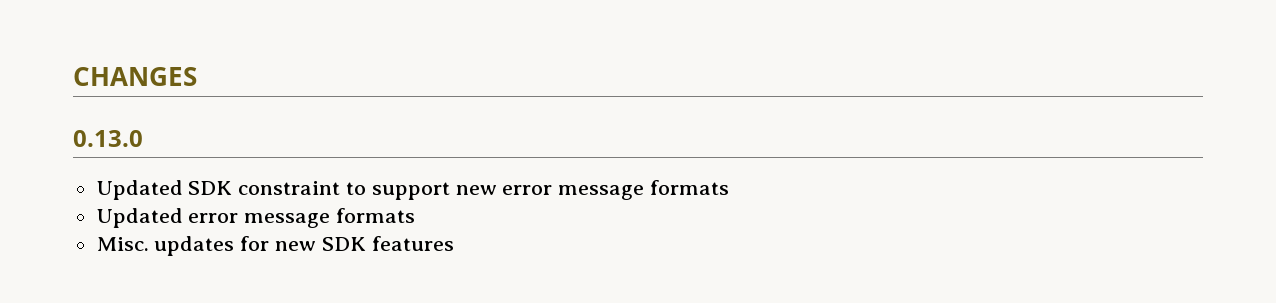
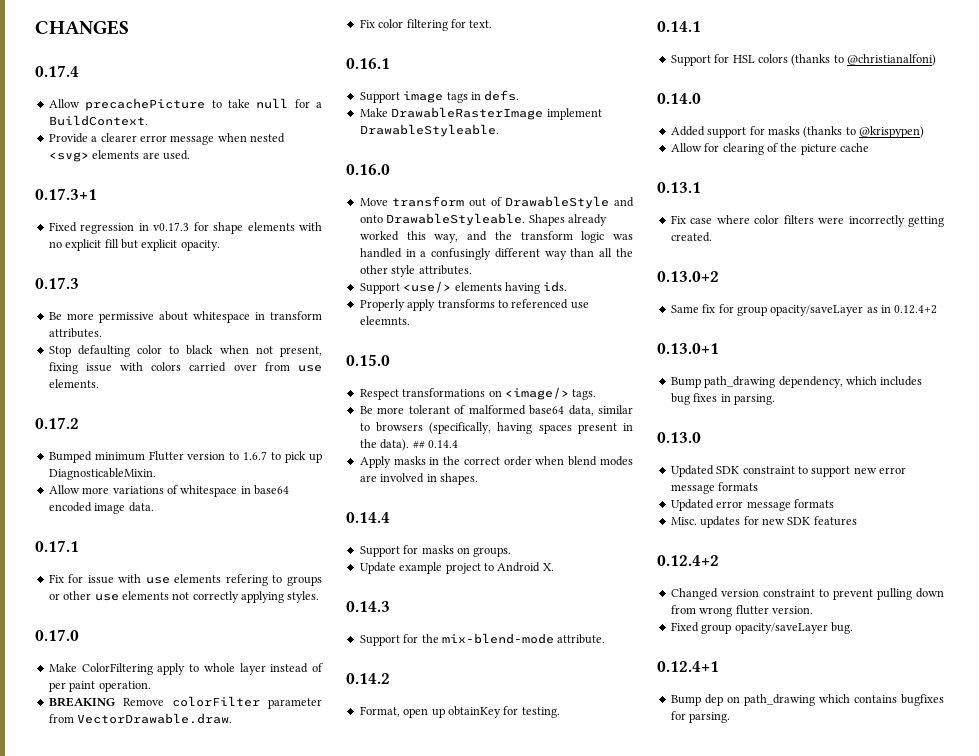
+ 0.17.4
+ Allow precachePicture to take null for a BuildContext.
+ Provide a clearer error message when nested <svg> elements are used.
+ 0.17.3+1
+ Fixed regression in v0.17.3 for shape elements with no explicit fill but explicit opacity.
+ 0.17.3
+ Be more permissive about whitespace in transform attributes.
+ Stop defaulting color to black when not present, fixing issue with colors carried over from use elements.
+ 0.17.2
+ Bumped minimum Flutter version to 1.6.7 to pick up DiagnosticableMixin.
+ Allow more variations of whitespace in base64 encoded image data.
+ 0.17.1
+ Fix for issue with use elements refering to groups or other use elements not correctly applying styles.
+ 0.17.0
+ Make ColorFiltering apply to whole layer instead of per paint operation.
+ BREAKING Remove colorFilter parameter from VectorDrawable.draw.
+ Fix color filtering for text.
+ 0.16.1
+ Support image tags in defs.
+ Make DrawableRasterImage implement DrawableStyleable.
+ 0.16.0
+ Move transform out of DrawableStyle and onto DrawableStyleable. Shapes already worked this way, and the transform logic was handled in a confusingly different way than all the other style attributes.
+ Support <use/> elements having ids.
+ Properly apply transforms to referenced use eleemnts.
+ 0.15.0
+ Respect transformations on <image/> tags.
+ Be more tolerant of malformed base64 data, similar to browsers (specifically, having spaces present in the data). ## 0.14.4
+ Apply masks in the correct order when blend modes are involved in shapes.
+ 0.14.4
+ Support for masks on groups.
+ Update example project to Android X.
+ 0.14.3
+ Support for the mix-blend-mode attribute.
+ 0.14.2
+ Format, open up obtainKey for testing.
+ 0.14.1
+ Support for HSL colors (thanks to @christianalfoni)
+ 0.14.0
+ Added support for masks (thanks to @krispypen)
+ Allow for clearing of the picture cache
+ 0.13.1
+ Fix case where color filters were incorrectly getting created.
+ 0.13.0+2
+ Same fix for group opacity/saveLayer as in 0.12.4+2
+ 0.13.0+1
+ Bump path_drawing dependency, which includes bug fixes in parsing.
  Misc. updates for new SDK features
+ 0.12.4+2
+ Changed version constraint to prevent pulling down from wrong flutter version.
+ Fixed group opacity/saveLayer bug.
+ 0.12.4+1
+ Bump dep on path_drawing which contains bugfixes for parsing.

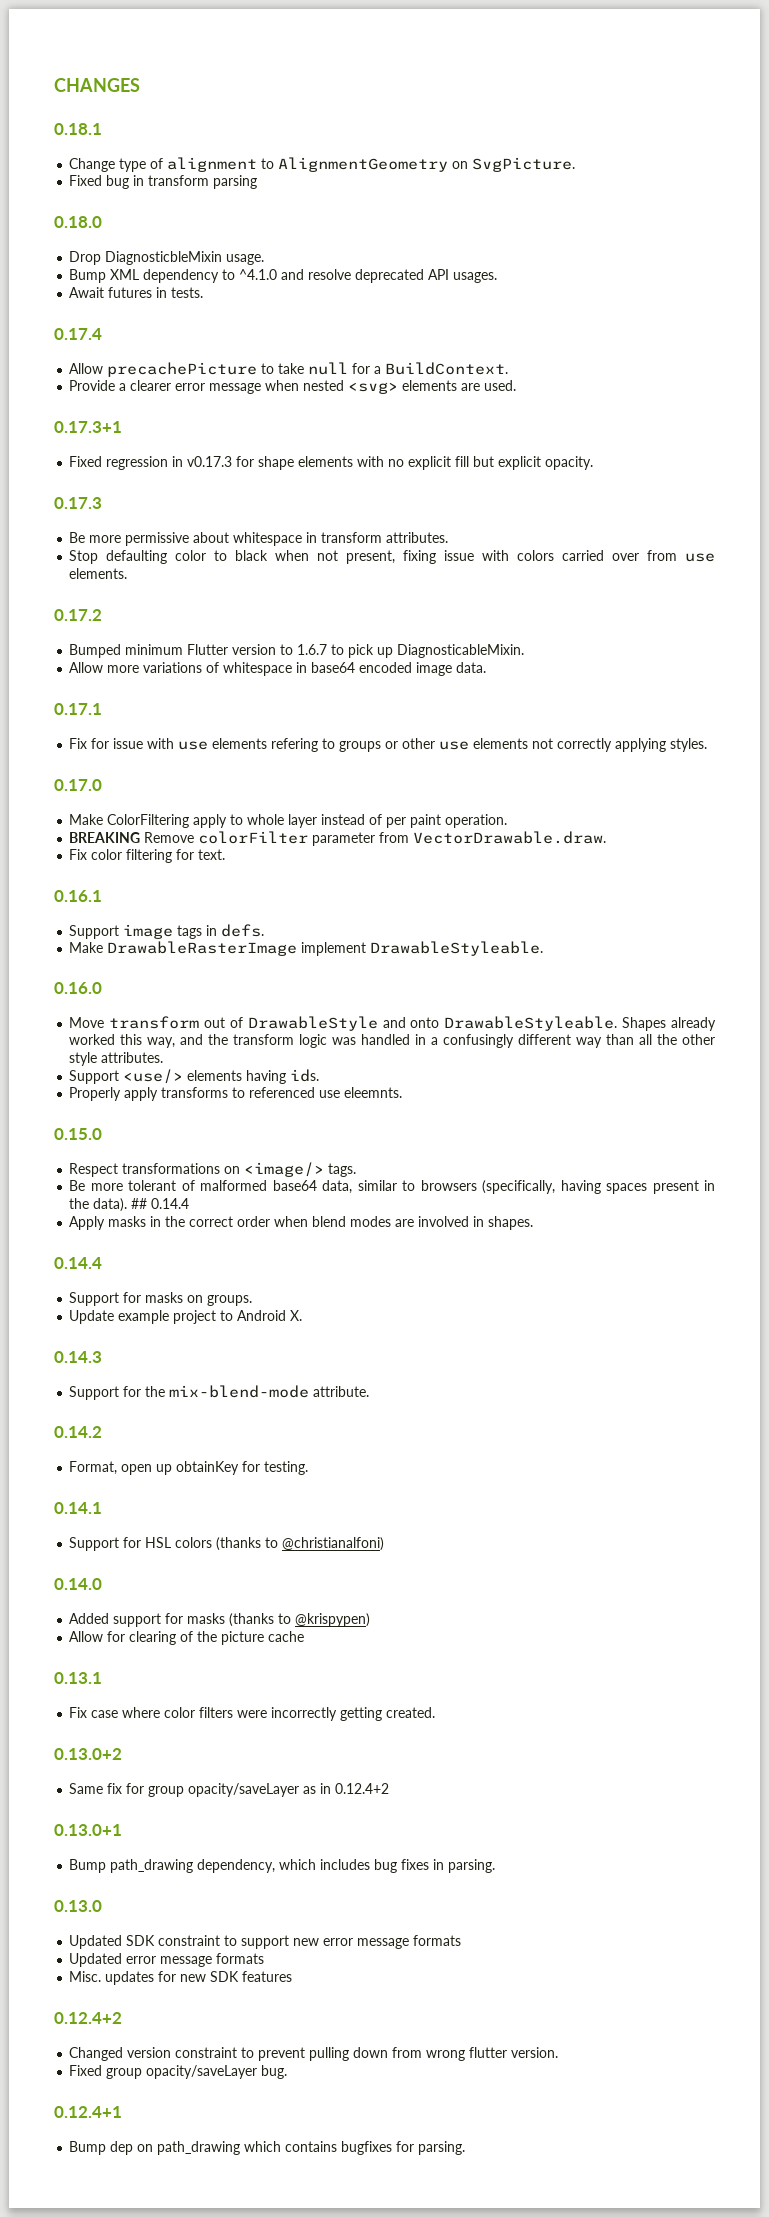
+ 0.18.1
+ Change type of alignment to AlignmentGeometry on SvgPicture.
+ Fixed bug in transform parsing
+ 0.18.0
+ Drop DiagnosticbleMixin usage.
+ Bump XML dependency to ^4.1.0 and resolve deprecated API usages.
+ Await futures in tests.

